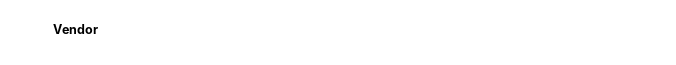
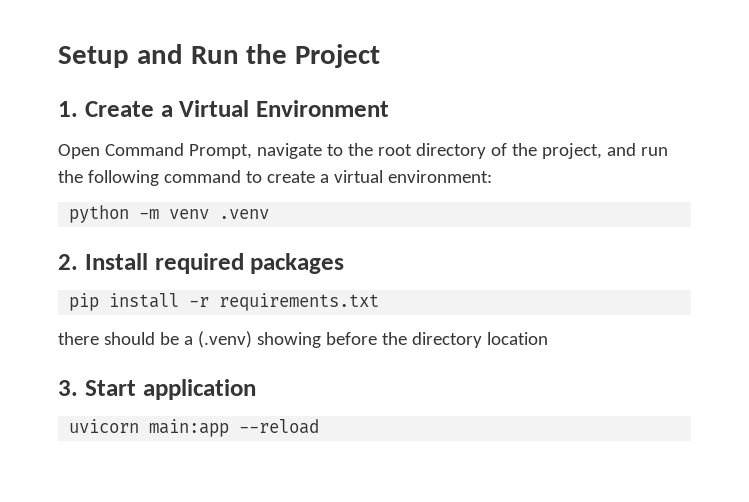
- Vendor
+ Setup and Run the Project
+ 1. Create a Virtual Environment
+ Open Command Prompt, navigate to the root directory of the project, and run the following command to create a virtual environment:
+ python -m venv .venv
+ 2. Install required packages
+ pip install -r requirements.txt
+ there should be a (.venv) showing before the directory location
+ 3. Start application
+ uvicorn main:app --reload

